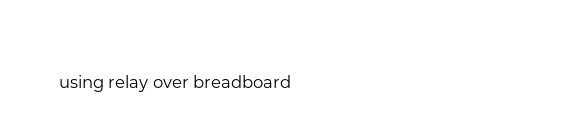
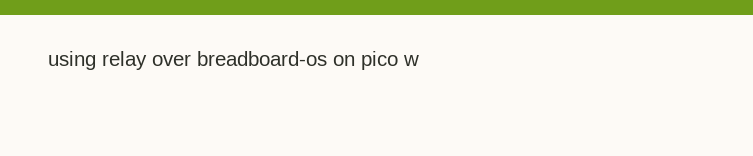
- using relay over breadboard
+ using relay over breadboard-os on pico w

